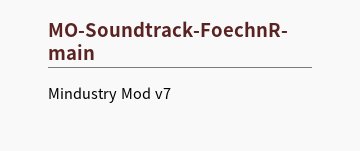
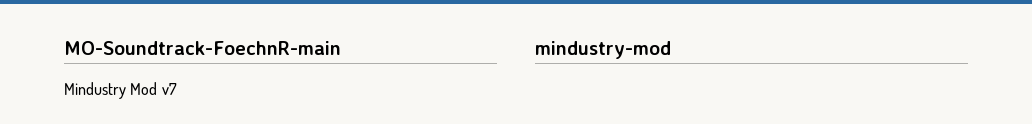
+ mindustry-mod

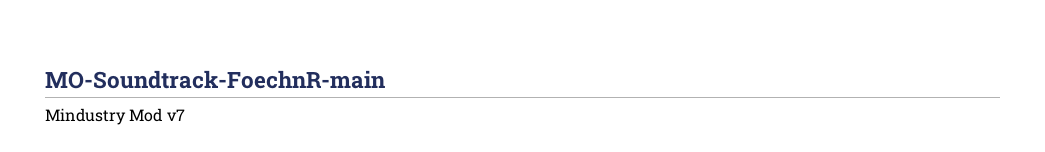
- mindustry-mod

